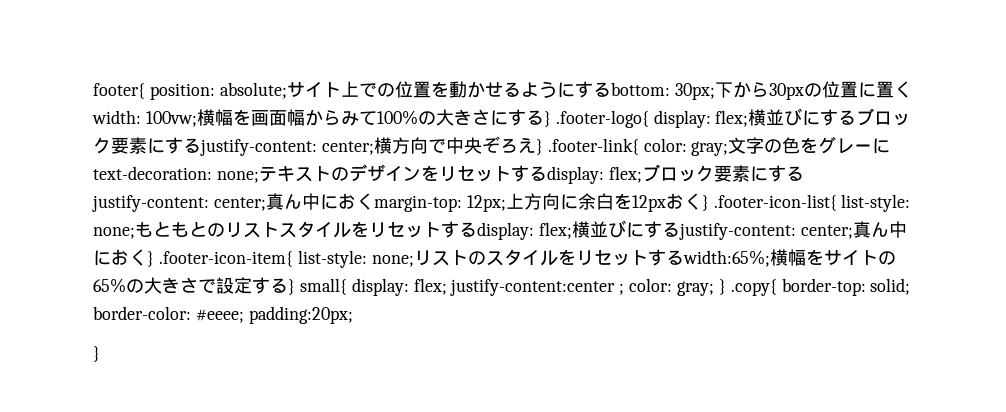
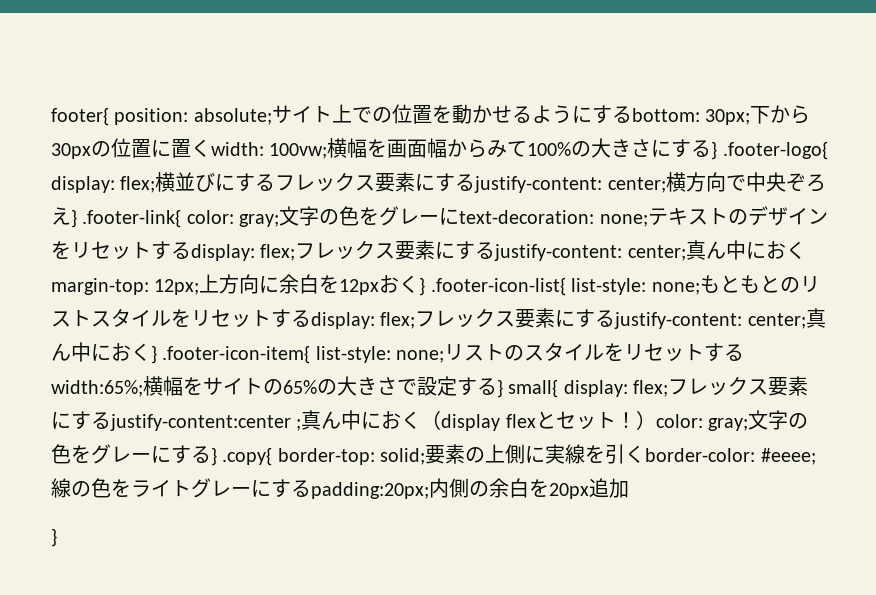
- 横並びにするブロック要素にするjustify-content:
+ 横並びにするフレックス要素にするjustify-content:
- テキストのデザインをリセットするdisplay: flex;ブロック要素にするjustify-content:
+ テキストのデザインをリセットするdisplay: flex;フレックス要素にするjustify-content:
- もともとのリストスタイルをリセットするdisplay: flex;横並びにするjustify-content:
+ もともとのリストスタイルをリセットするdisplay: flex;フレックス要素にするjustify-content:
- justify-content:center ; color: gray; } .copy{ border-top: solid; border-color: #eeee; padding:20px;
+ フレックス要素にするjustify-content:center ;真ん中におく（display flexとセット！）color: gray;文字の色をグレーにする} .copy{ border-top: solid;要素の上側に実線を引くborder-color: #eeee;線の色をライトグレーにするpadding:20px;内側の余白を20px追加

